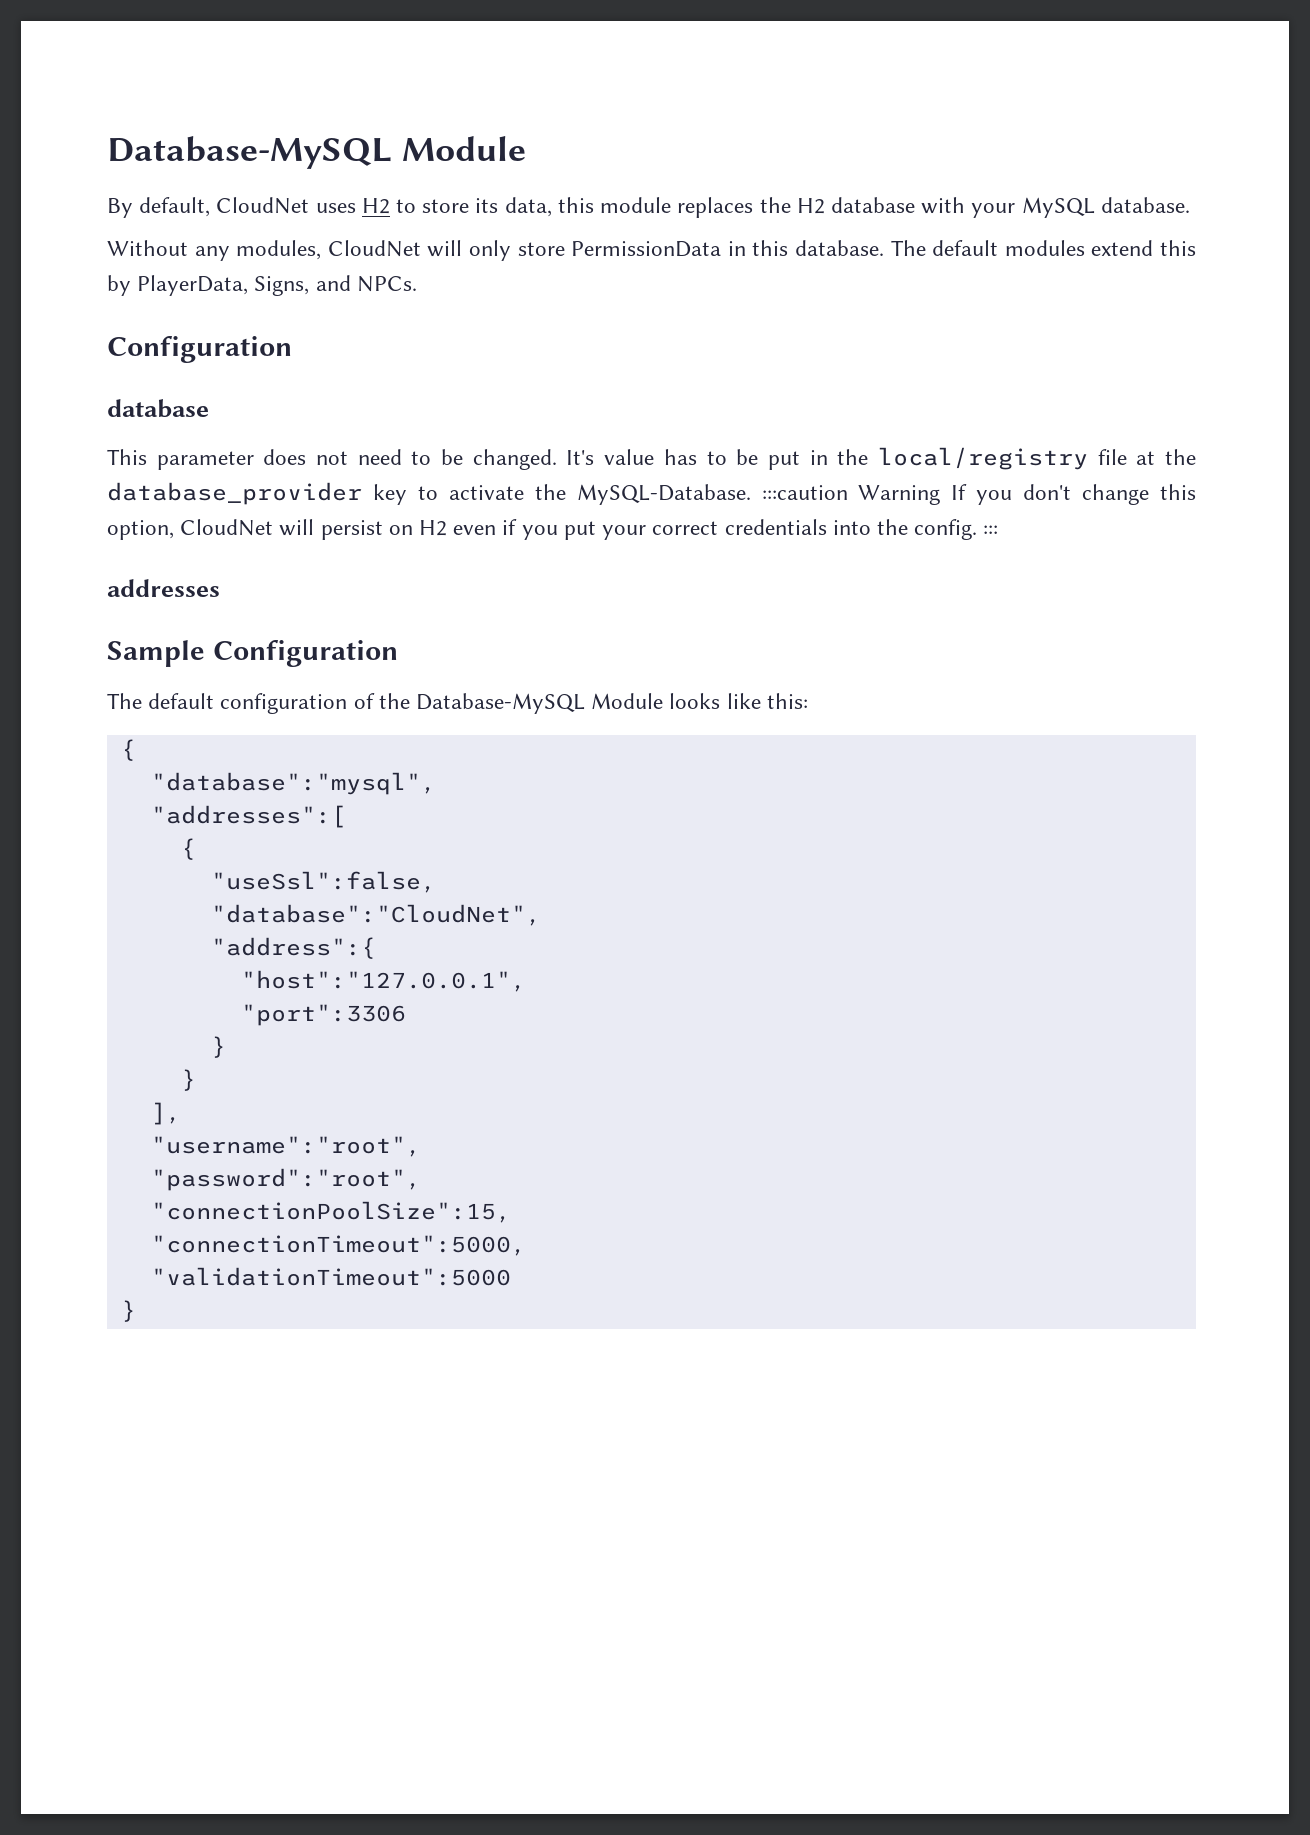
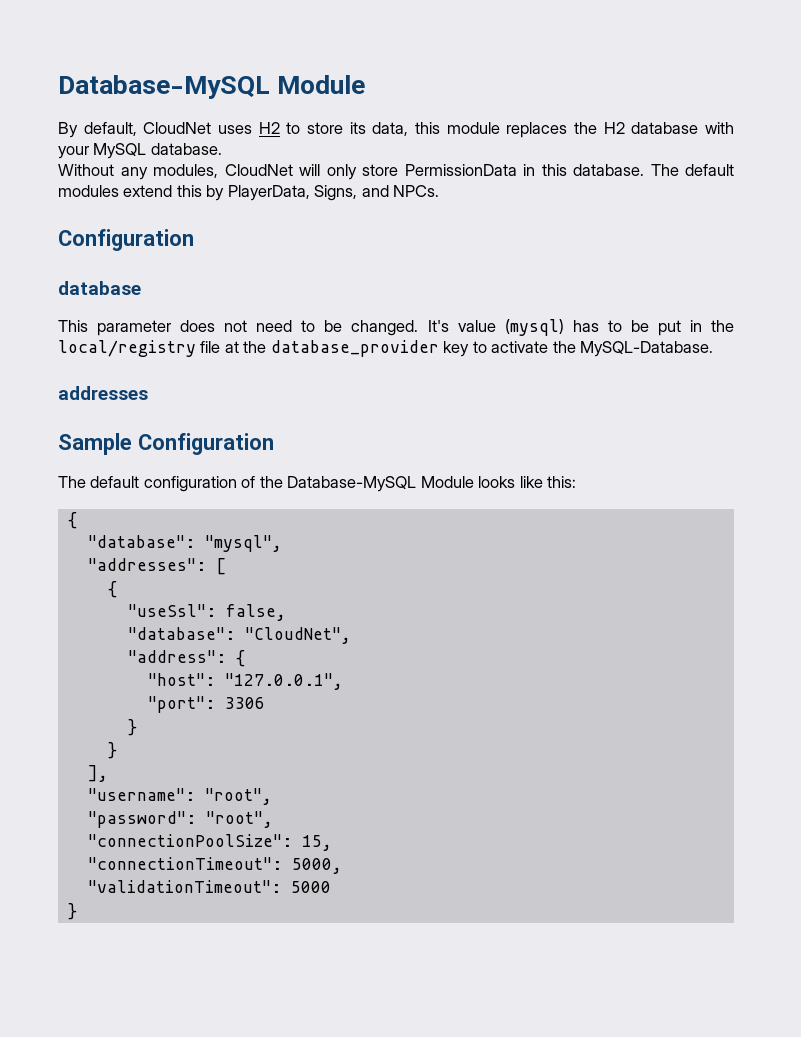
- It's value has to be put in the local/registry file at the database_provider key to activate the MySQL-Database. :::caution Warning If you don't change this option, CloudNet will persist on H2 even if you put your correct credentials into the config. :::
+ It's value (mysql) has to be put in the local/registry file at the database_provider key to activate the MySQL-Database.
- "database":"mysql",
- "addresses":[
+ "database": "mysql",
+ "addresses": [
  {
- "useSsl":false,
- "database":"CloudNet",
- "address":{
- "host":"127.0.0.1",
- "port":3306
+ "useSsl": false,
+ "database": "CloudNet",
+ "address": {
+ "host": "127.0.0.1",
+ "port": 3306
  }
  }
  ],
- "username":"root",
- "password":"root",
- "connectionPoolSize":15,
- "connectionTimeout":5000,
- "validationTimeout":5000
+ "username": "root",
+ "password": "root",
+ "connectionPoolSize": 15,
+ "connectionTimeout": 5000,
+ "validationTimeout": 5000

